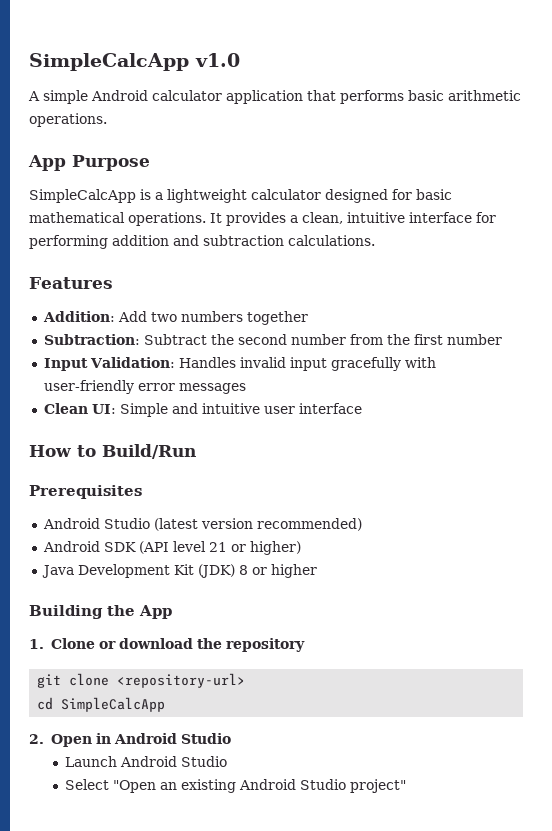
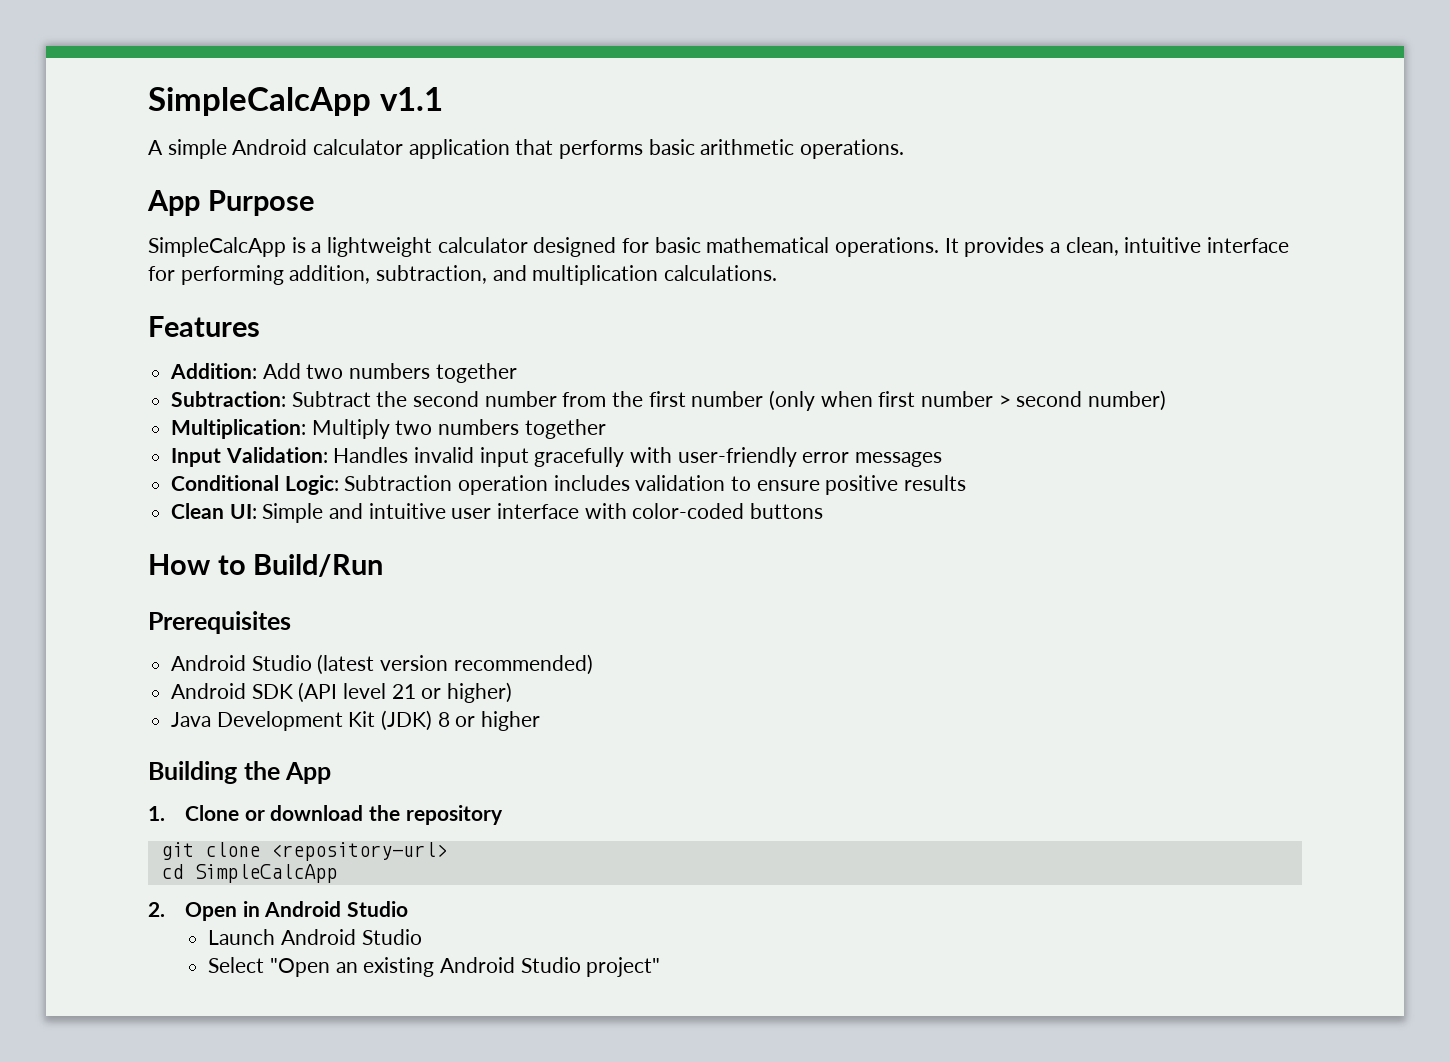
- SimpleCalcApp v1.0
+ SimpleCalcApp v1.1
- It provides a clean, intuitive interface for performing addition and subtraction calculations.
+ It provides a clean, intuitive interface for performing addition, subtraction, and multiplication calculations.
- Subtraction: Subtract the second number from the first number
+ Subtraction: Subtract the second number from the first number (only when first number > second number)
+ Multiplication: Multiply two numbers together
+ Conditional Logic: Subtraction operation includes validation to ensure positive results
- Clean UI: Simple and intuitive user interface
+ Clean UI: Simple and intuitive user interface with color-coded buttons

